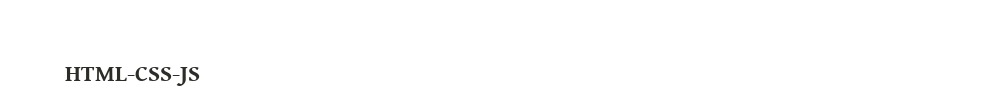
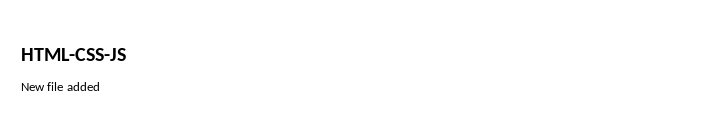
+ New file added

